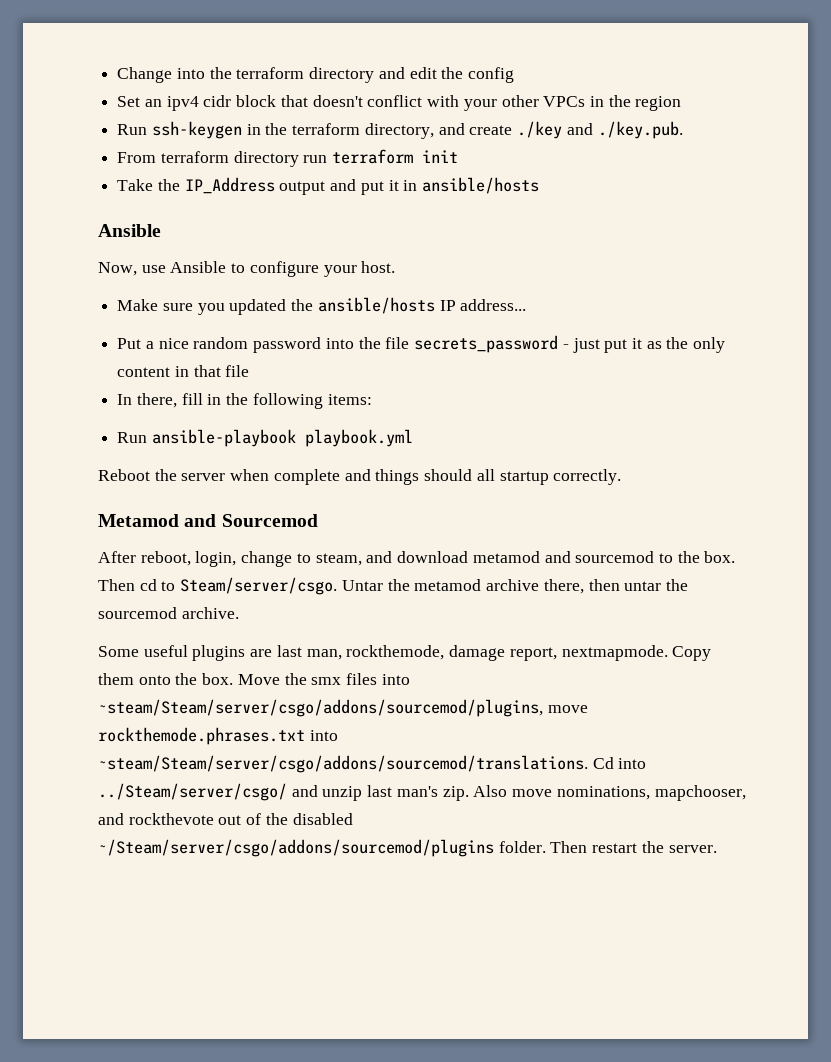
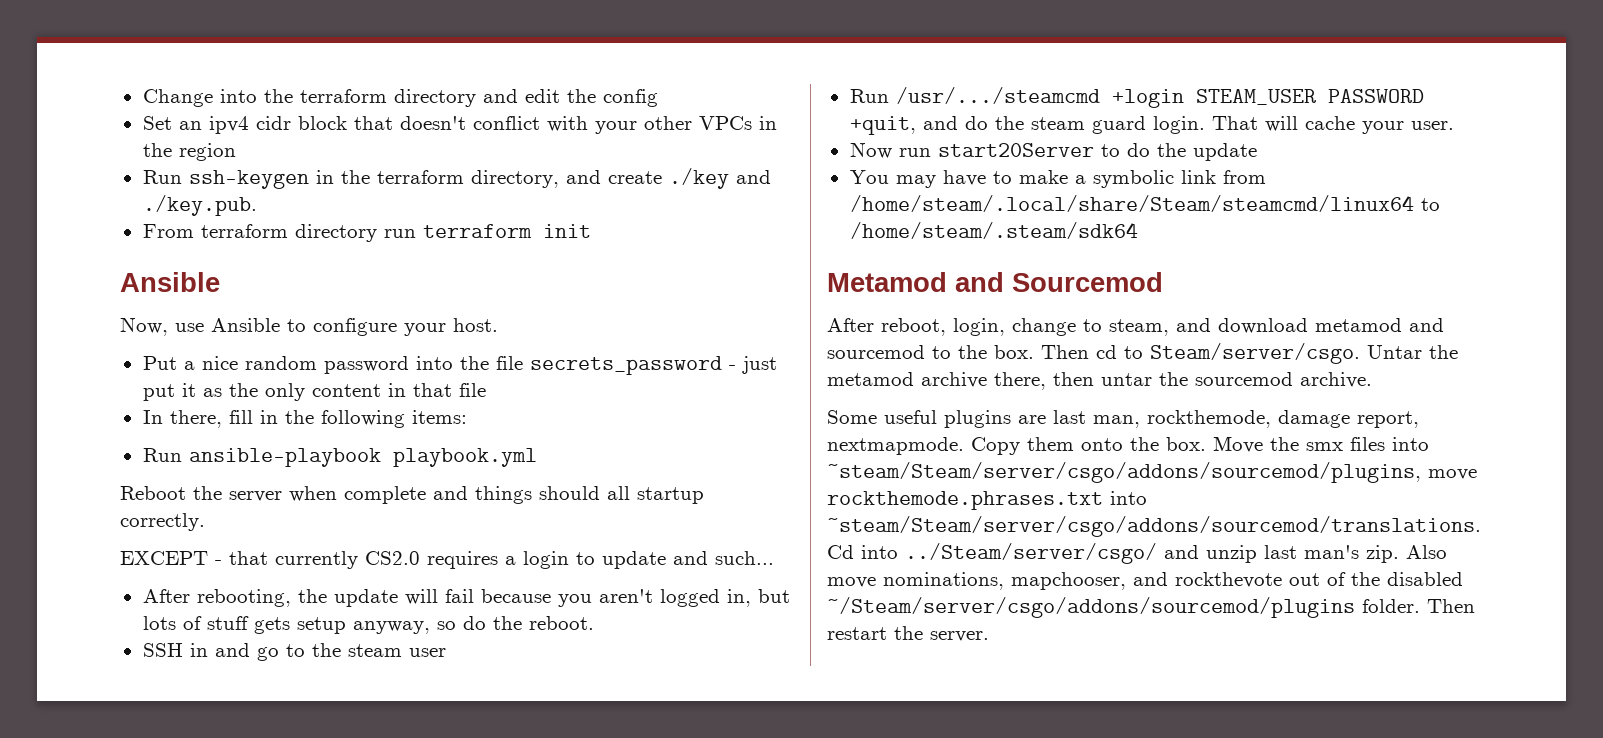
- Take the IP_Address output and put it in ansible/hosts
- Make sure you updated the ansible/hosts IP address...
+ EXCEPT - that currently CS2.0 requires a login to update and such...
+ After rebooting, the update will fail because you aren't logged in, but lots of stuff gets setup anyway, so do the reboot.
+ SSH in and go to the steam user
+ Run /usr/.../steamcmd +login STEAM_USER PASSWORD +quit, and do the steam guard login. That will cache your user.
+ Now run start20Server to do the update
+ You may have to make a symbolic link from /home/steam/.local/share/Steam/steamcmd/linux64 to /home/steam/.steam/sdk64

